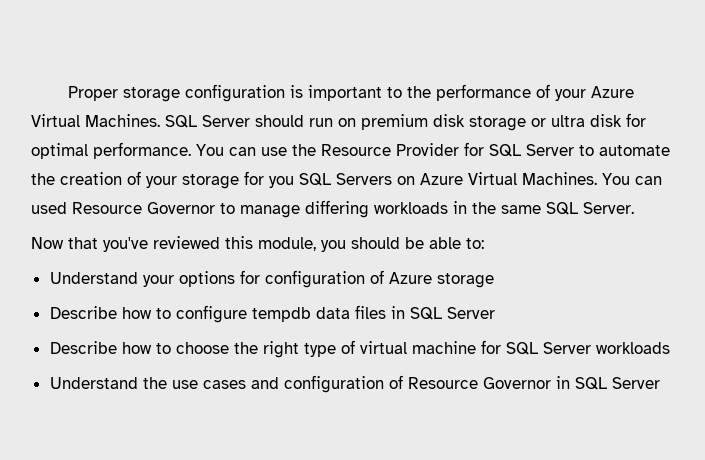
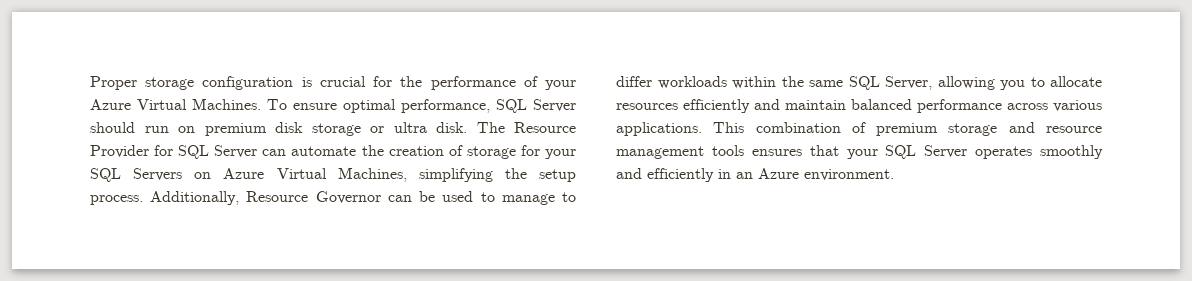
- Proper storage configuration is important to the performance of your Azure Virtual Machines.
+ Proper storage configuration is crucial for the performance of your Azure Virtual Machines.
- SQL Server should run on premium disk storage or ultra disk for optimal performance. You can use the Resource Provider for SQL Server to automate the creation of your storage for you SQL Servers on Azure Virtual Machines. You can used Resource Governor to manage differing workloads in the same SQL Server.
- Now that you've reviewed this module, you should be able to:
- Understand your options for configuration of Azure storage
- Describe how to configure tempdb data files in SQL Server
- Describe how to choose the right type of virtual machine for SQL Server workloads
- Understand the use cases and configuration of Resource Governor in SQL Server
+ To ensure optimal performance, SQL Server should run on premium disk storage or ultra disk. The Resource Provider for SQL Server can automate the creation of storage for your SQL Servers on Azure Virtual Machines, simplifying the setup process. Additionally, Resource Governor can be used to manage to differ workloads within the same SQL Server, allowing you to allocate resources efficiently and maintain balanced performance across various applications. This combination of premium storage and resource management tools ensures that your SQL Server operates smoothly and efficiently in an Azure environment.

